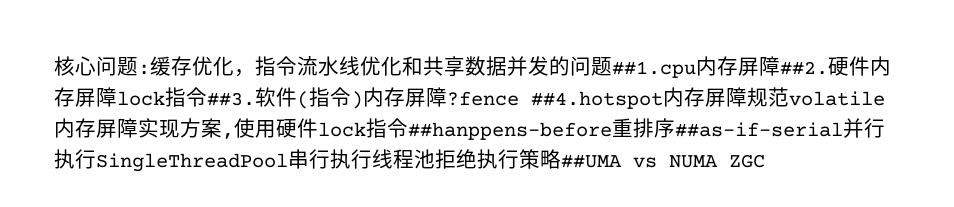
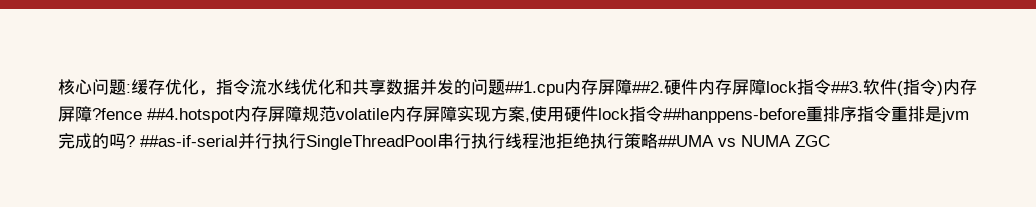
- 软件(指令)内存屏障?fence ##4.hotspot内存屏障规范volatile内存屏障实现方案,使用硬件lock指令##hanppens-before重排序##as-if-serial并行执行SingleThreadPool串行执行线程池拒绝执行策略##UMA vs NUMA ZGC
+ 软件(指令)内存屏障?fence ##4.hotspot内存屏障规范volatile内存屏障实现方案,使用硬件lock指令##hanppens-before重排序指令重排是jvm完成的吗? ##as-if-serial并行执行SingleThreadPool串行执行线程池拒绝执行策略##UMA vs NUMA ZGC

